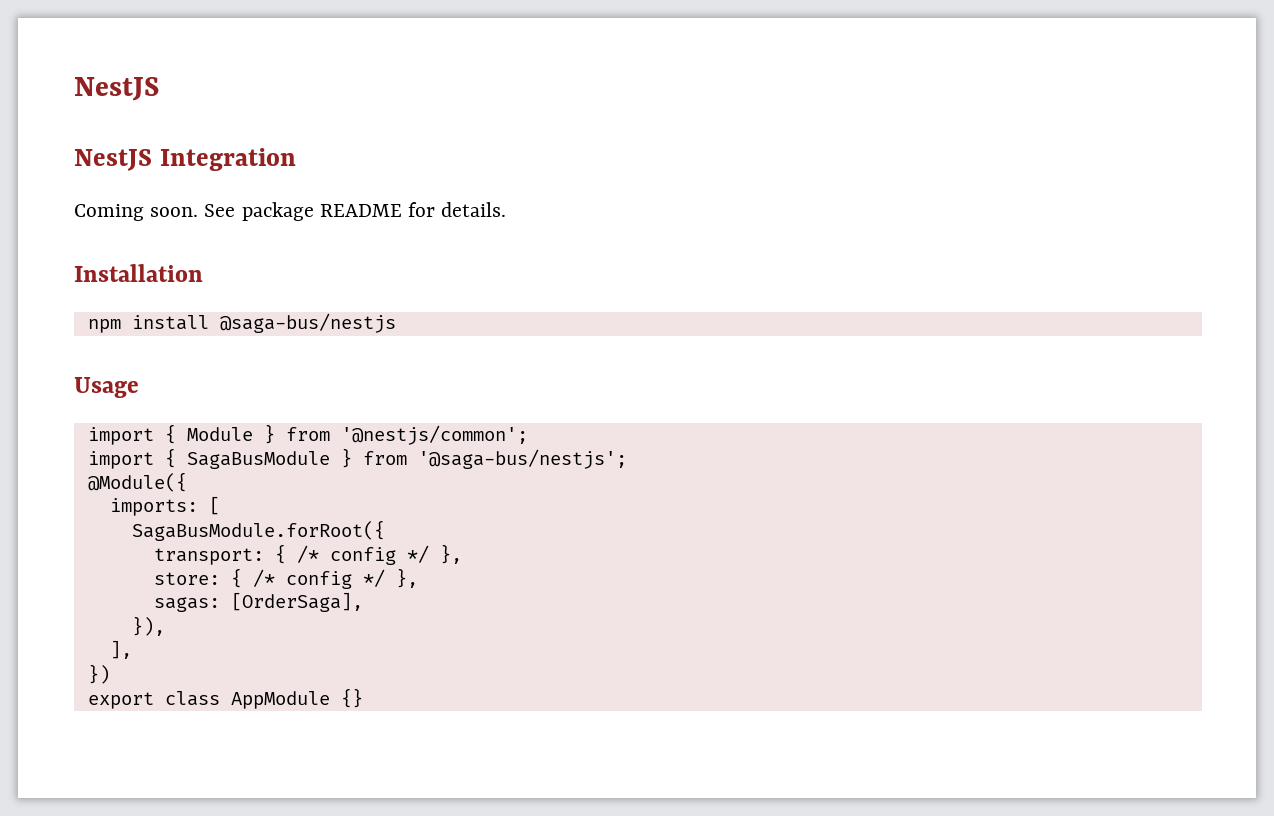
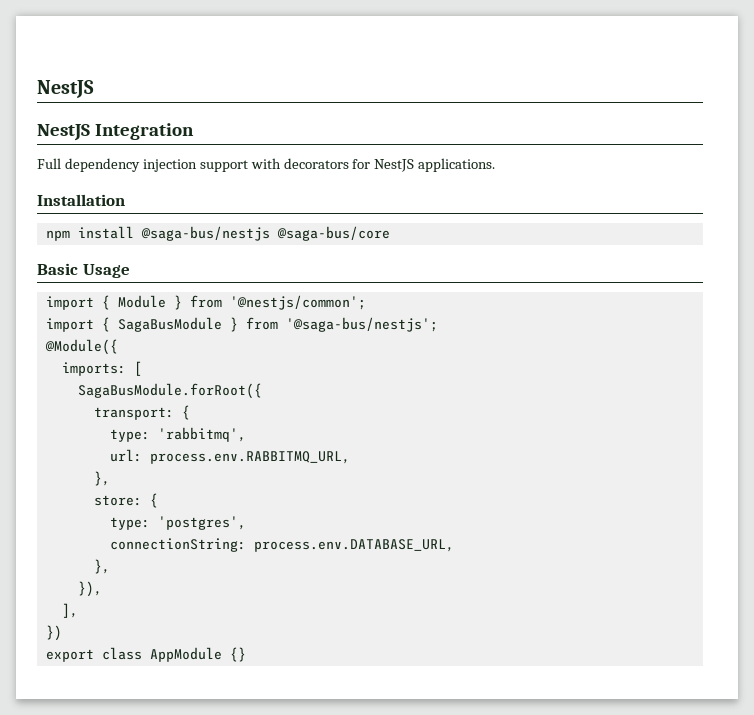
- Coming soon. See package README for details.
+ Full dependency injection support with decorators for NestJS applications.
- npm install @saga-bus/nestjs
- Usage
+ npm install @saga-bus/nestjs @saga-bus/core
+ Basic Usage
- transport: { /* config */ },
+ transport: {
+ type: 'rabbitmq',
+ url: process.env.RABBITMQ_URL,
+ },
- store: { /* config */ },
- sagas: [OrderSaga],
+ store: {
+ type: 'postgres',
+ connectionString: process.env.DATABASE_URL,
+ },

